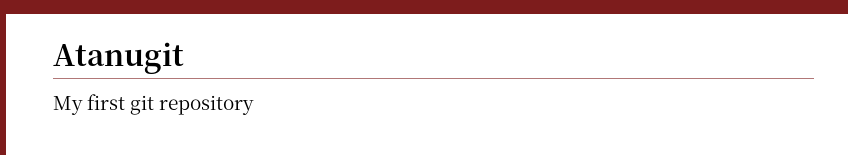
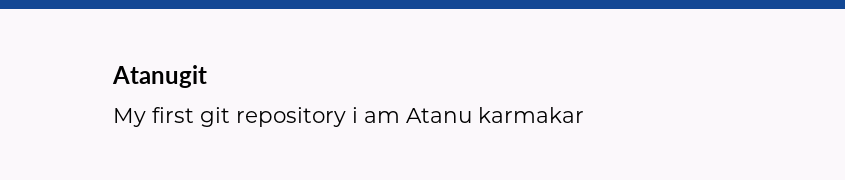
- My first git repository
+ My first git repository i am Atanu karmakar

